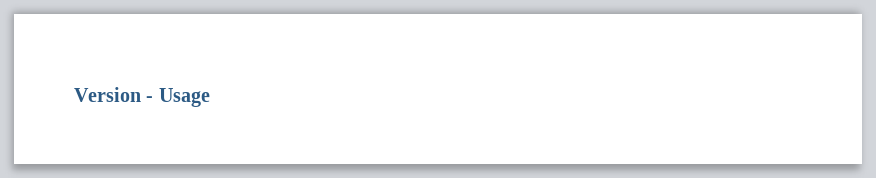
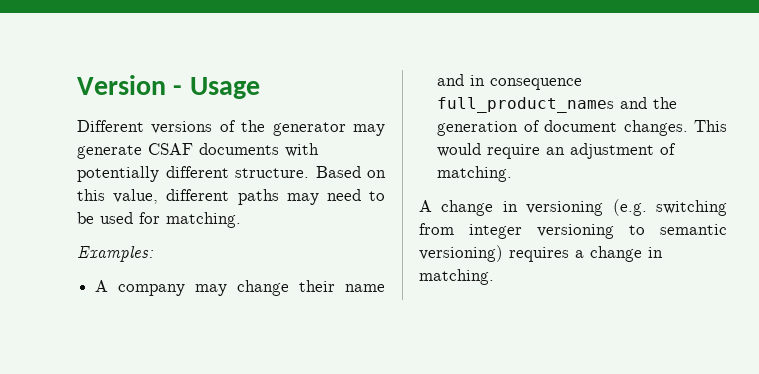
+ Different versions of the generator may generate CSAF documents with potentially different structure. Based on this value, different paths may need to be used for matching.
+ Examples:
+ A company may change their name and in consequence full_product_names and the generation of document changes. This would require an adjustment of matching.
+ A change in versioning (e.g. switching from integer versioning to semantic versioning) requires a change in matching.

